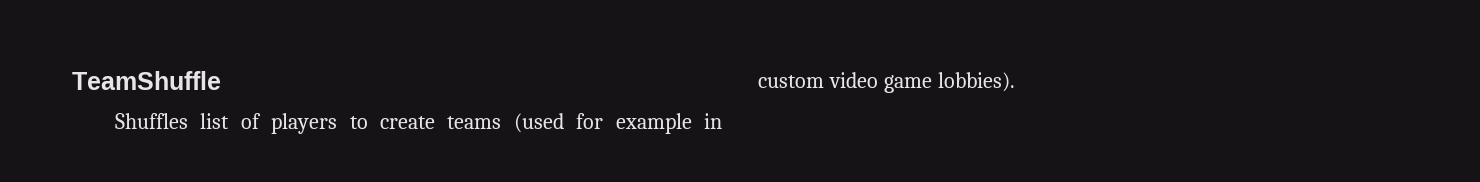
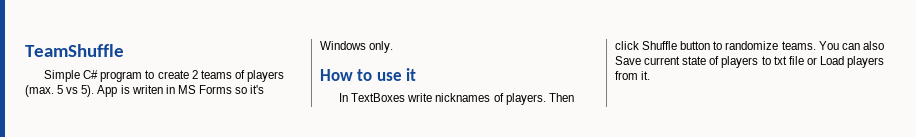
- Shuffles list of players to create teams (used for example in custom video game lobbies).
+ Simple C# program to create 2 teams of players (max. 5 vs 5). App is writen in MS Forms so it's Windows only.
+ How to use it
+ In TextBoxes write nicknames of players. Then click Shuffle button to randomize teams. You can also Save current state of players to txt file or Load players from it.

